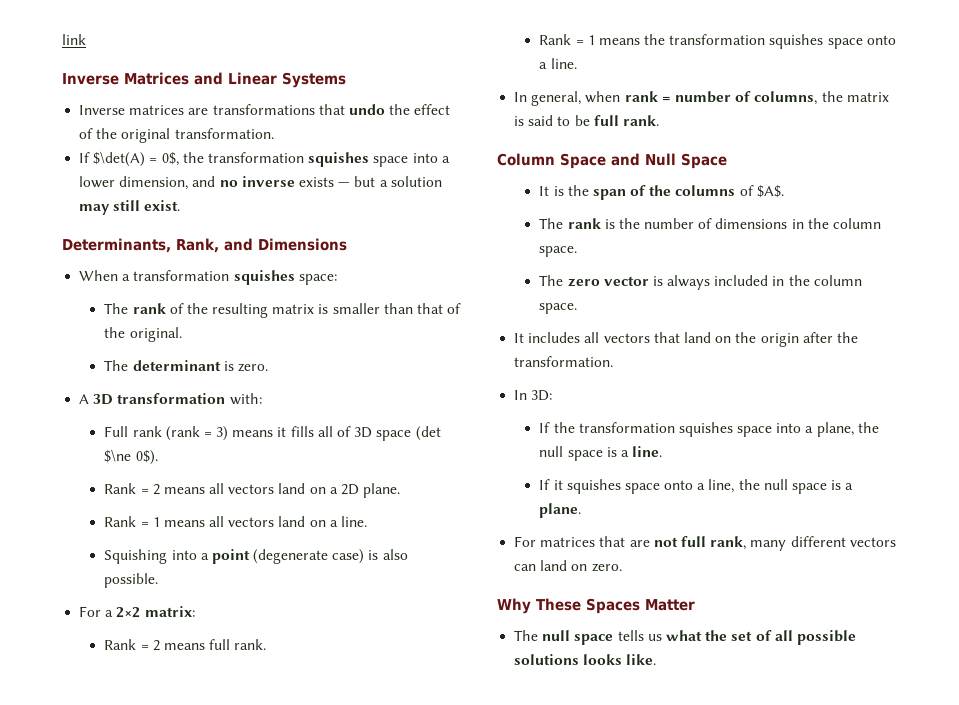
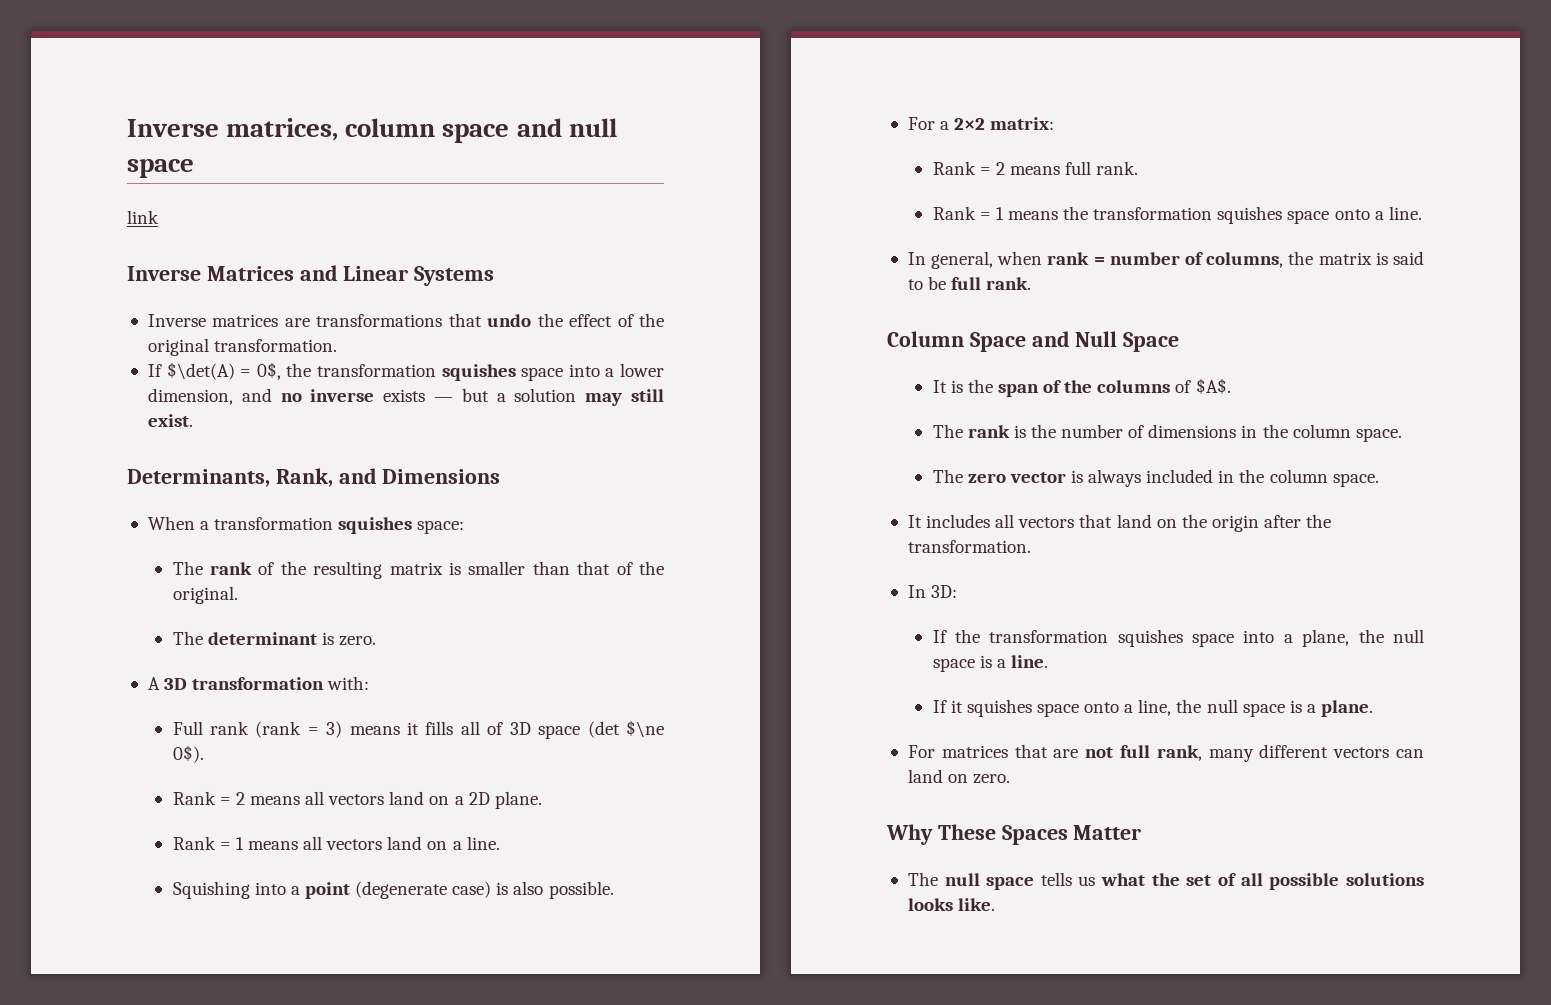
+ Inverse matrices, column space and null space

